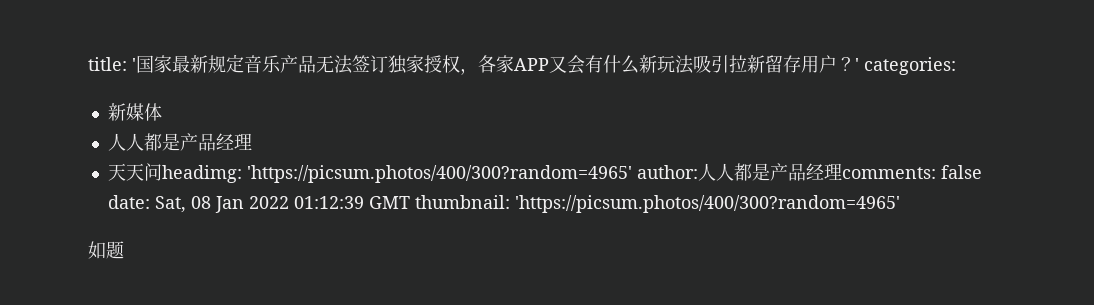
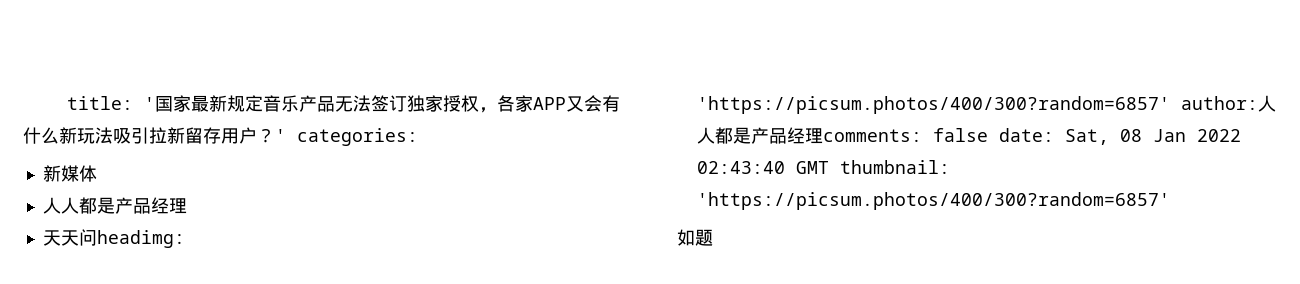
- 天天问headimg: 'https://picsum.photos/400/300?random=4965' author:人人都是产品经理comments: false date: Sat, 08 Jan 2022 01:12:39 GMT thumbnail: 'https://picsum.photos/400/300?random=4965'
+ 天天问headimg: 'https://picsum.photos/400/300?random=6857' author:人人都是产品经理comments: false date: Sat, 08 Jan 2022 02:43:40 GMT thumbnail: 'https://picsum.photos/400/300?random=6857'

